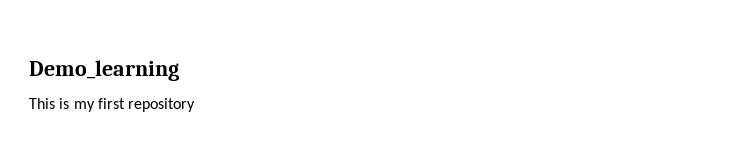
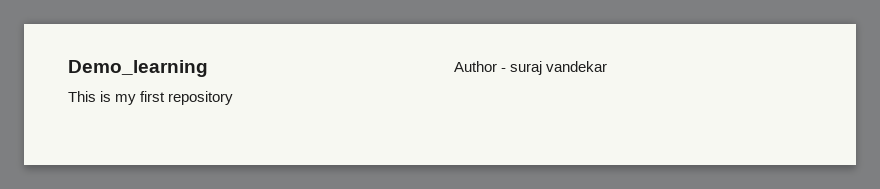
+ Author - suraj vandekar

